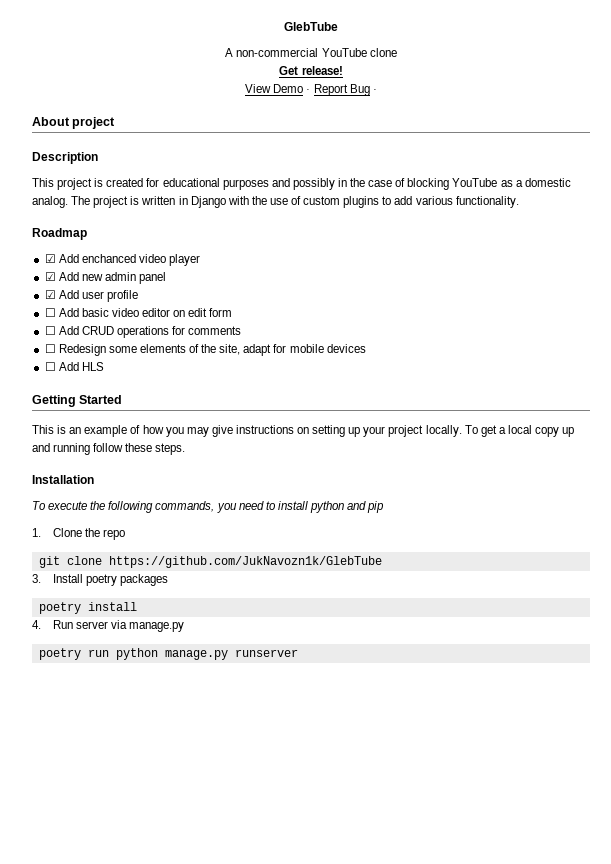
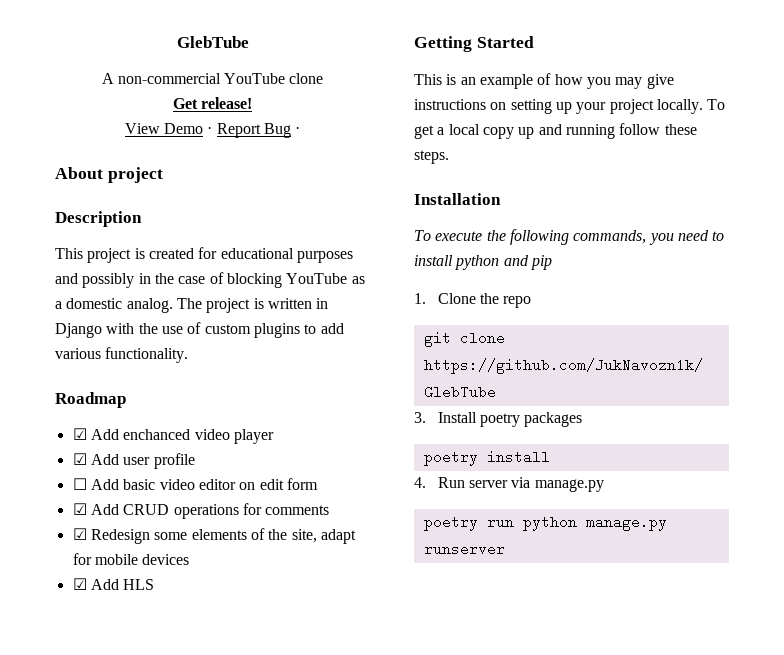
- ☑ Add new admin panel
- ☐ Add CRUD operations for comments
+ ☑ Add CRUD operations for comments
- ☐ Redesign some elements of the site, adapt for mobile devices
+ ☑ Redesign some elements of the site, adapt for mobile devices
- ☐ Add HLS
+ ☑ Add HLS

